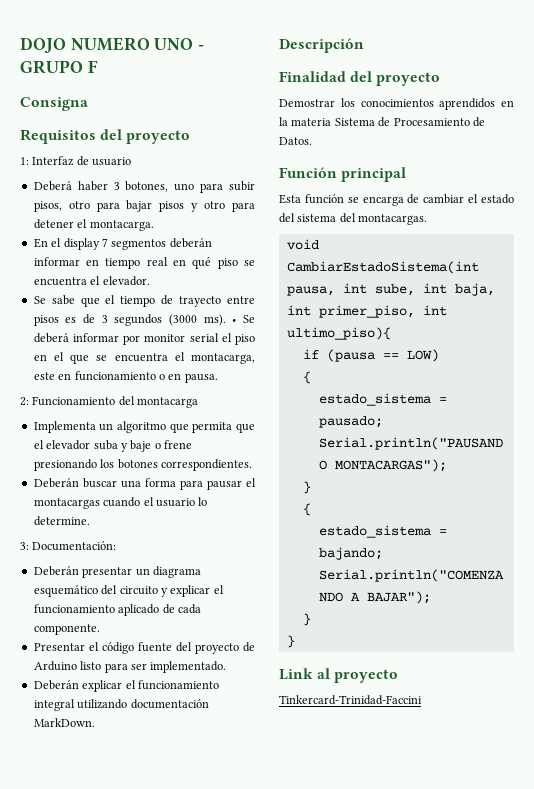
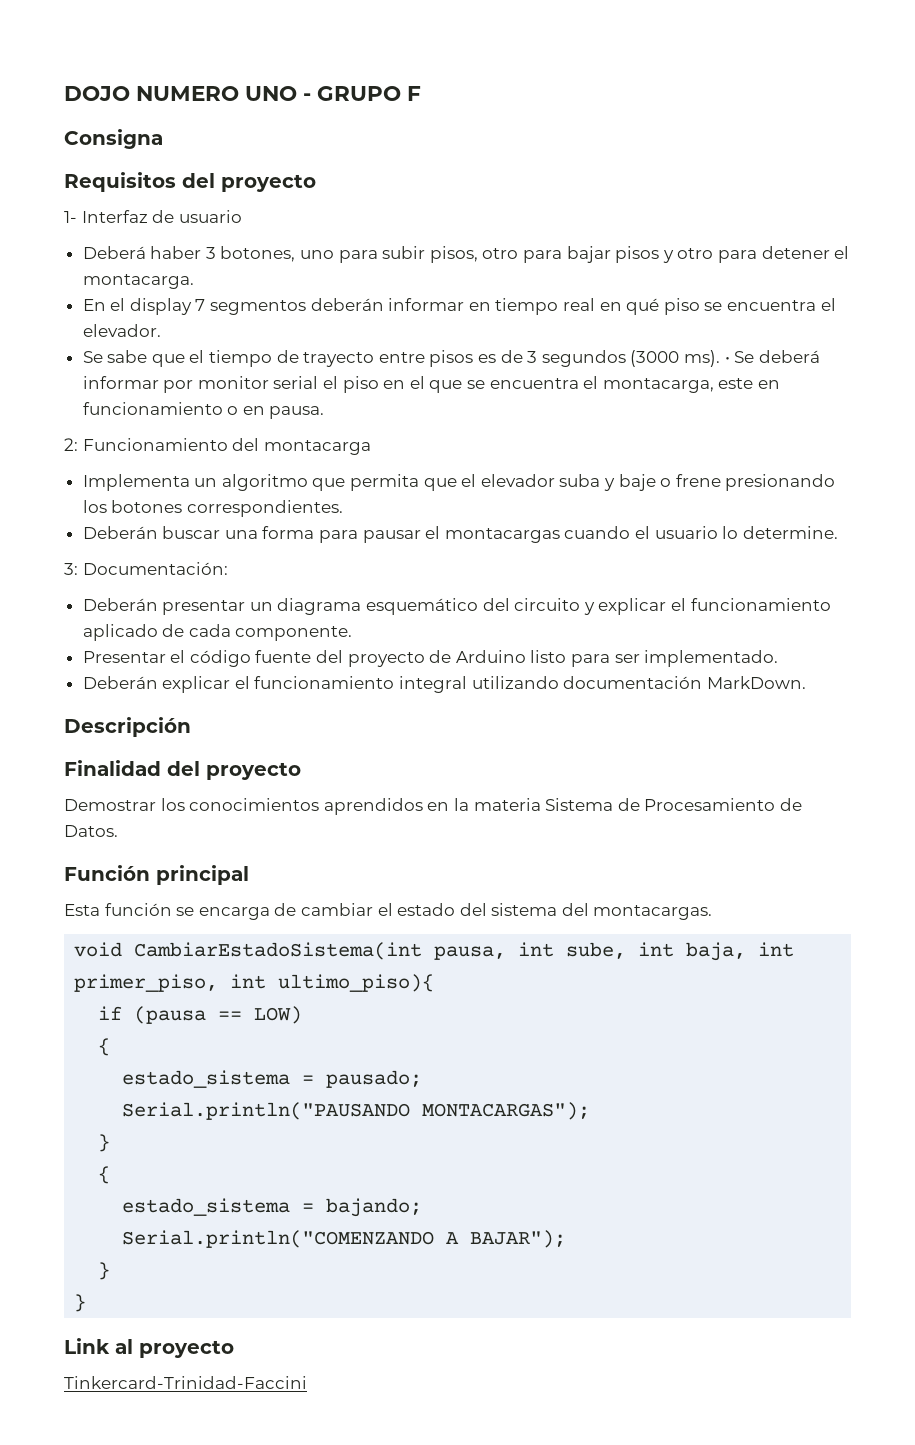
- 1: Interfaz de usuario
+ 1- Interfaz de usuario

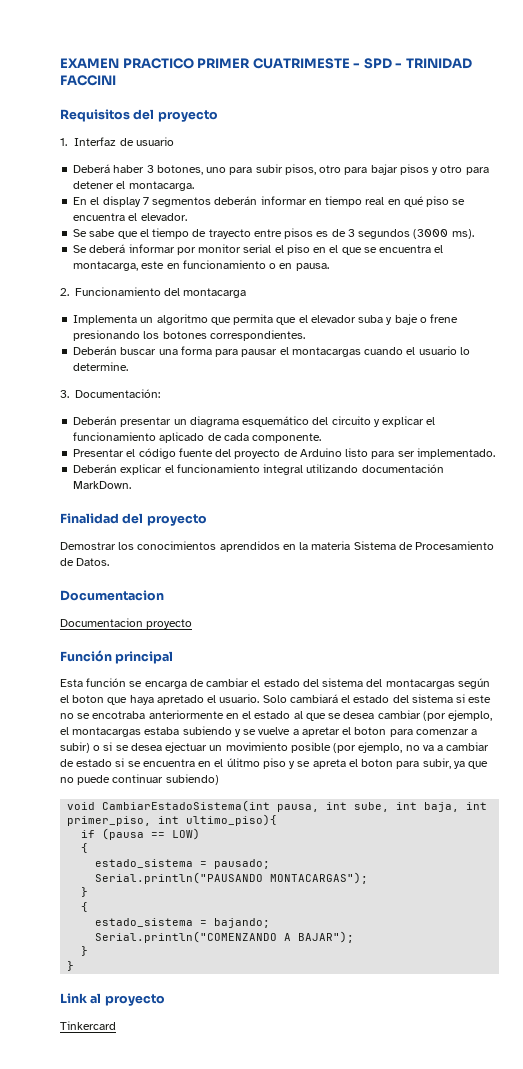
- DOJO NUMERO UNO - GRUPO F
- Consigna
+ EXAMEN PRACTICO PRIMER CUATRIMESTE - SPD - TRINIDAD FACCINI
- 1- Interfaz de usuario
+ 1. Interfaz de usuario
- Se sabe que el tiempo de trayecto entre pisos es de 3 segundos (3000 ms). • Se deberá informar por monitor serial el piso en el que se encuentra el montacarga, este en funcionamiento o en pausa.
+ Se sabe que el tiempo de trayecto entre pisos es de 3 segundos (3000 ms).
+ Se deberá informar por monitor serial el piso en el que se encuentra el montacarga, este en funcionamiento o en pausa.
- 2: Funcionamiento del montacarga
+ 2. Funcionamiento del montacarga
- 3: Documentación:
+ 3. Documentación:
- Descripción
  Demostrar los conocimientos aprendidos en la materia Sistema de Procesamiento de Datos.
+ Documentacion
+ Documentacion proyecto
- Esta función se encarga de cambiar el estado del sistema del montacargas.
+ Esta función se encarga de cambiar el estado del sistema del montacargas según el boton que haya apretado el usuario. Solo cambiará el estado del sistema si este no se encotraba anteriormente en el estado al que se desea cambiar (por ejemplo, el montacargas estaba subiendo y se vuelve a apretar el boton para comenzar a subir) o si se desea ejectuar un movimiento posible (por ejemplo, no va a cambiar de estado si se encuentra en el úlitmo piso y se apreta el boton para subir, ya que no puede continuar subiendo)
- Tinkercard-Trinidad-Faccini
+ Tinkercard

